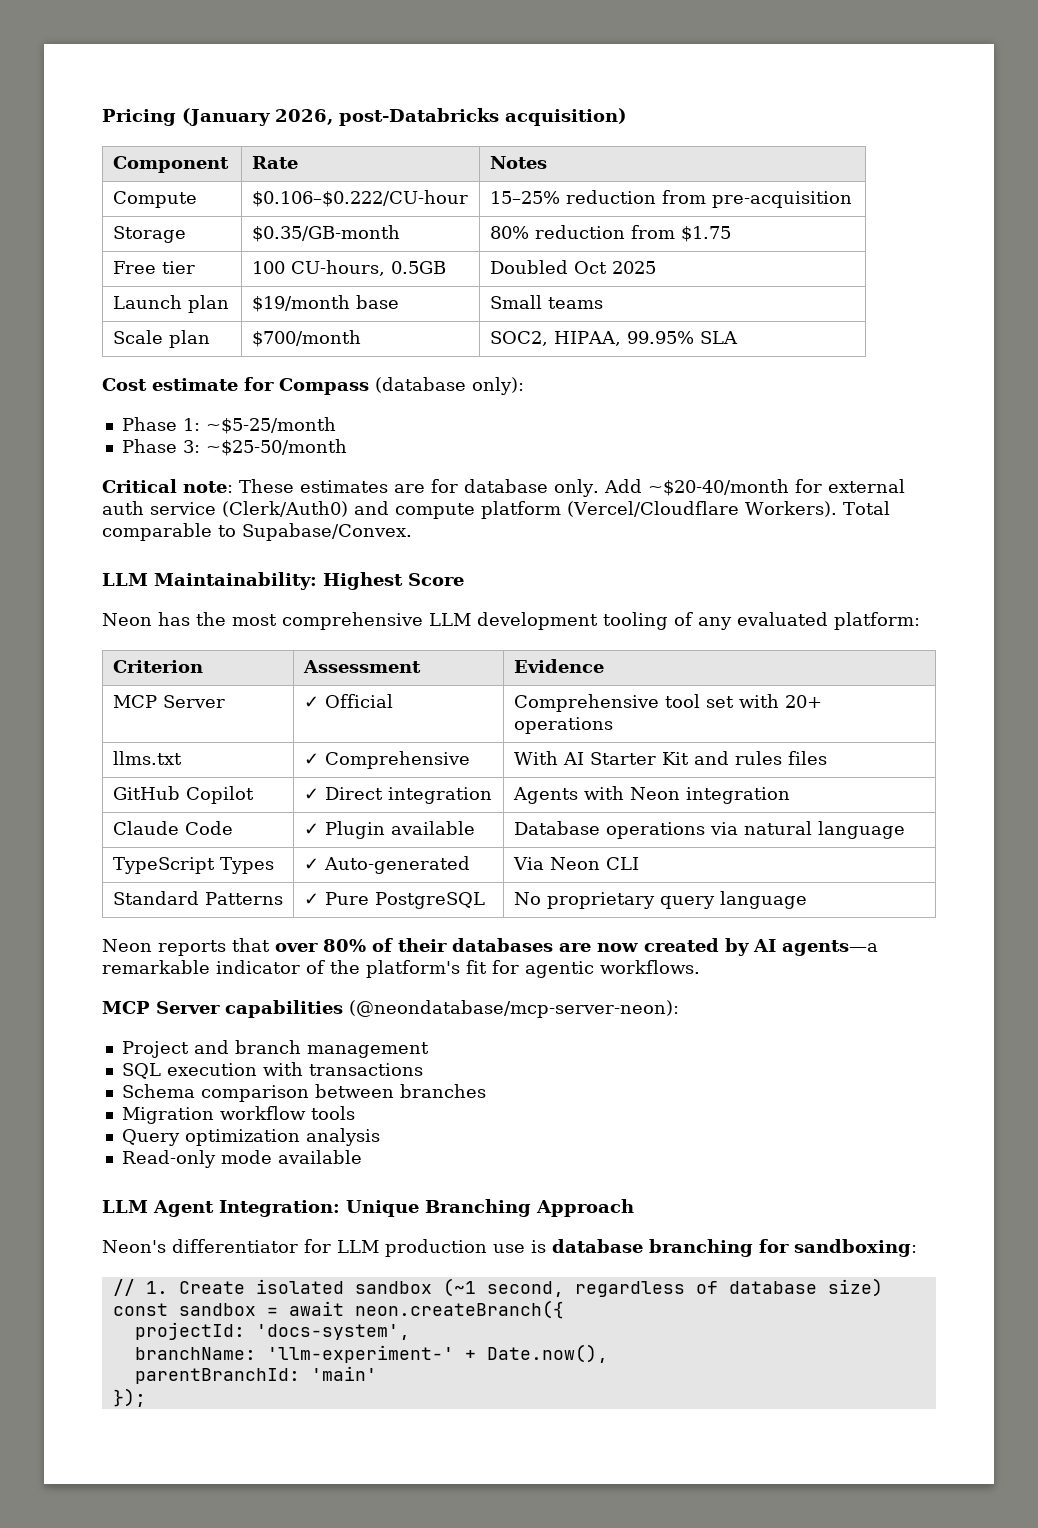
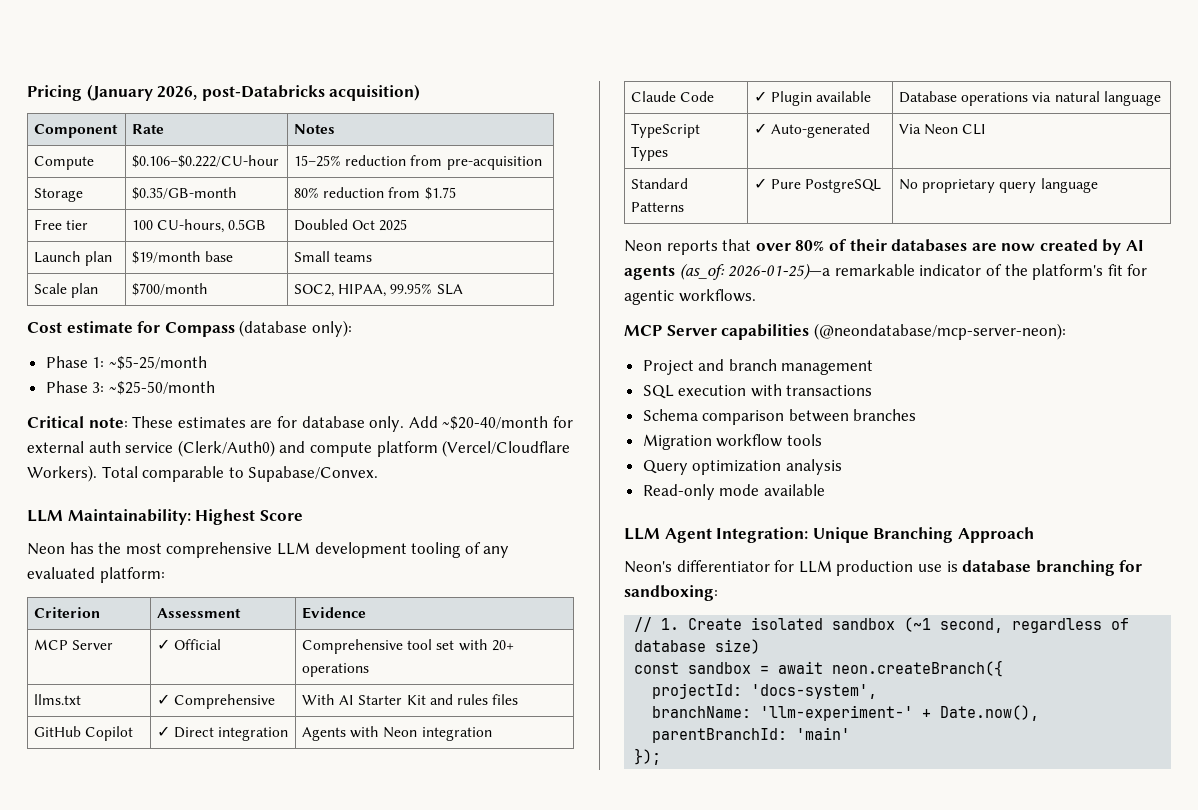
- Neon reports that over 80% of their databases are now created by AI agents—a remarkable indicator of the platform's fit for agentic workflows.
+ Neon reports that over 80% of their databases are now created by AI agents (as_of: 2026-01-25)—a remarkable indicator of the platform's fit for agentic workflows.

